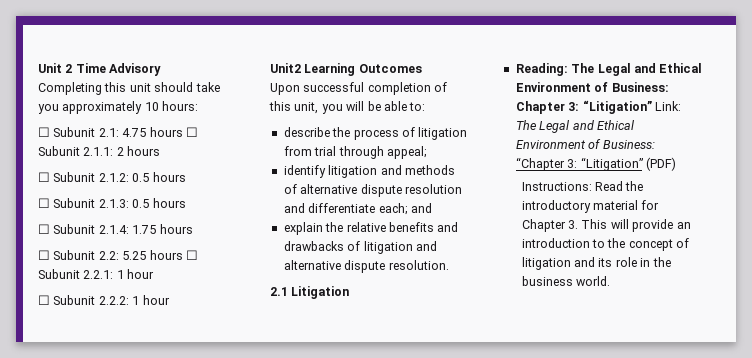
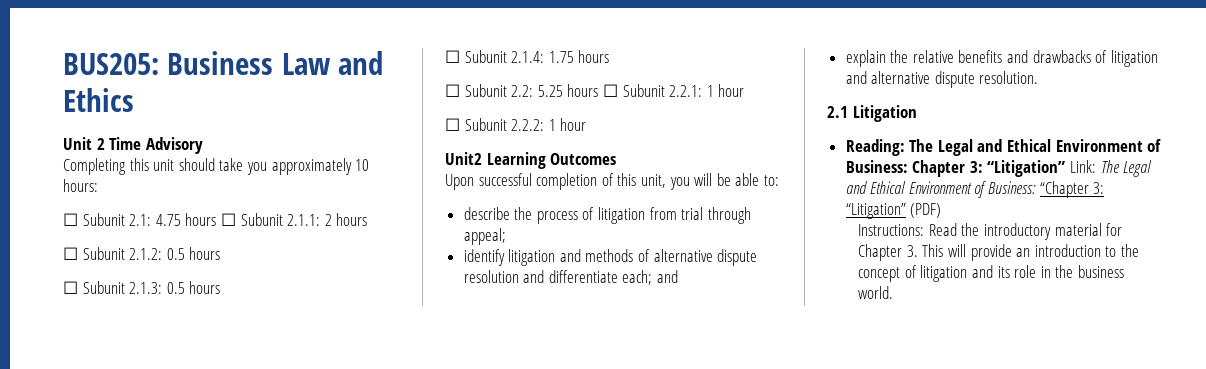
+ BUS205: Business Law and Ethics

